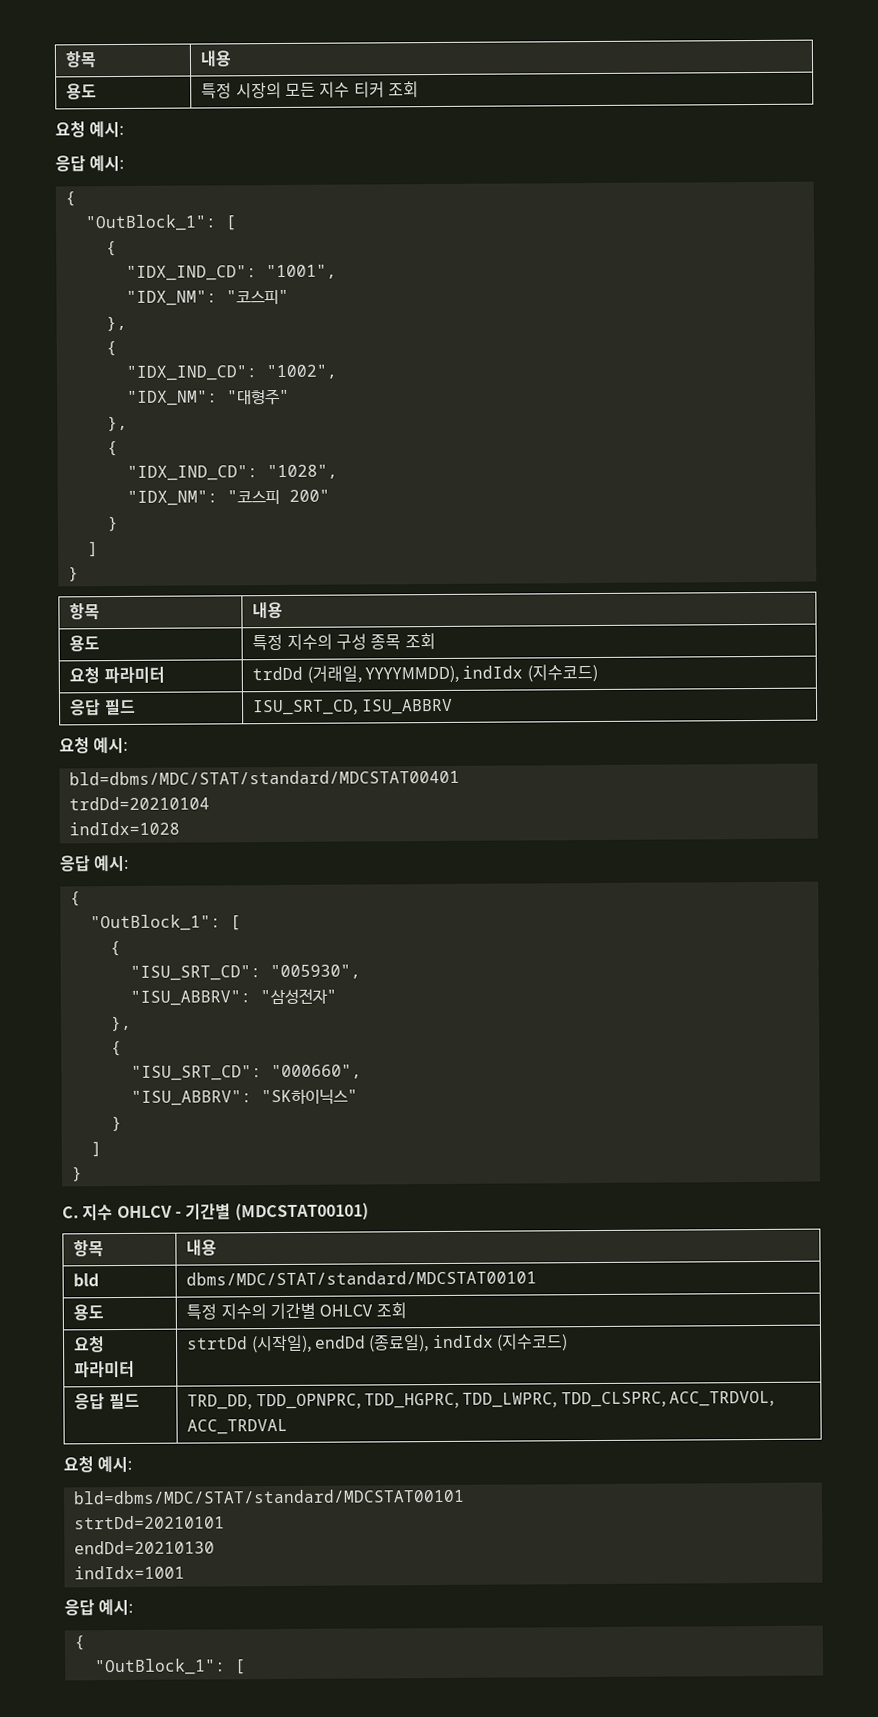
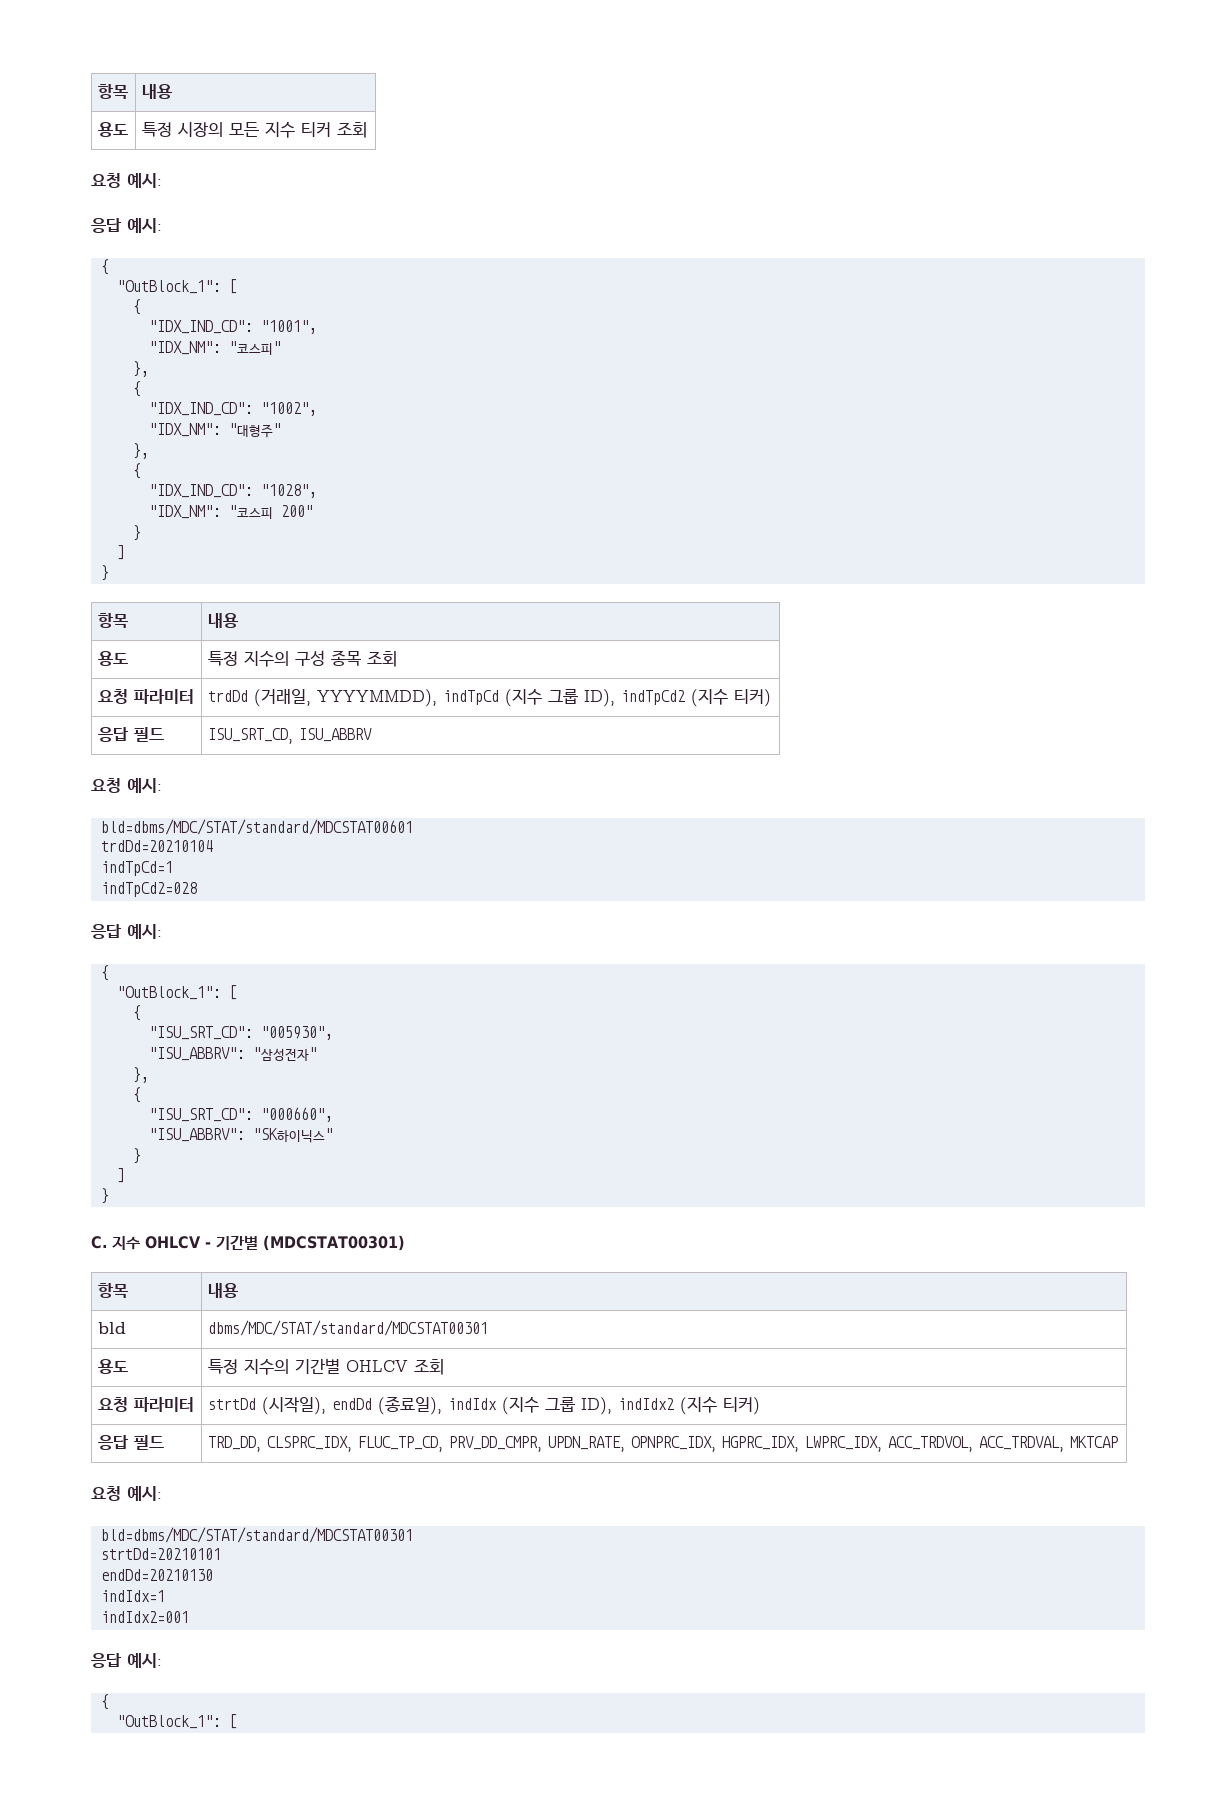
- 요청 파라미터 | trdDd (거래일, YYYYMMDD), indIdx (지수코드)
+ 요청 파라미터 | trdDd (거래일, YYYYMMDD), indTpCd (지수 그룹 ID), indTpCd2 (지수 티커)
- bld=dbms/MDC/STAT/standard/MDCSTAT00401
+ bld=dbms/MDC/STAT/standard/MDCSTAT00601
- indIdx=1028
+ indTpCd=1
+ indTpCd2=028
- C. 지수 OHLCV - 기간별 (MDCSTAT00101)
+ C. 지수 OHLCV - 기간별 (MDCSTAT00301)
- bld | dbms/MDC/STAT/standard/MDCSTAT00101
+ bld | dbms/MDC/STAT/standard/MDCSTAT00301
- 요청 파라미터 | strtDd (시작일), endDd (종료일), indIdx (지수코드)
- 응답 필드 | TRD_DD, TDD_OPNPRC, TDD_HGPRC, TDD_LWPRC, TDD_CLSPRC, ACC_TRDVOL, ACC_TRDVAL
+ 요청 파라미터 | strtDd (시작일), endDd (종료일), indIdx (지수 그룹 ID), indIdx2 (지수 티커)
+ 응답 필드 | TRD_DD, CLSPRC_IDX, FLUC_TP_CD, PRV_DD_CMPR, UPDN_RATE, OPNPRC_IDX, HGPRC_IDX, LWPRC_IDX, ACC_TRDVOL, ACC_TRDVAL, MKTCAP
  요청 예시:
- bld=dbms/MDC/STAT/standard/MDCSTAT00101
+ bld=dbms/MDC/STAT/standard/MDCSTAT00301
- indIdx=1001
+ indIdx=1
+ indIdx2=001

